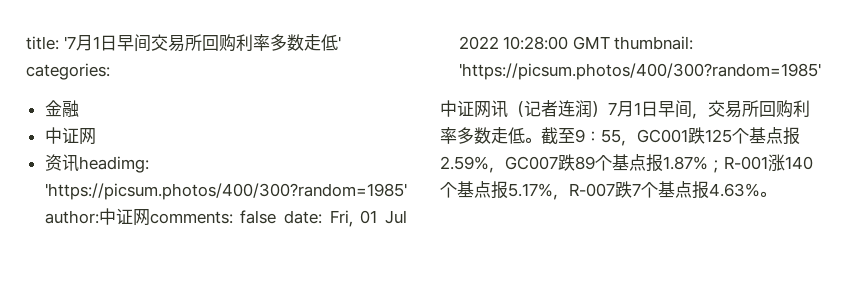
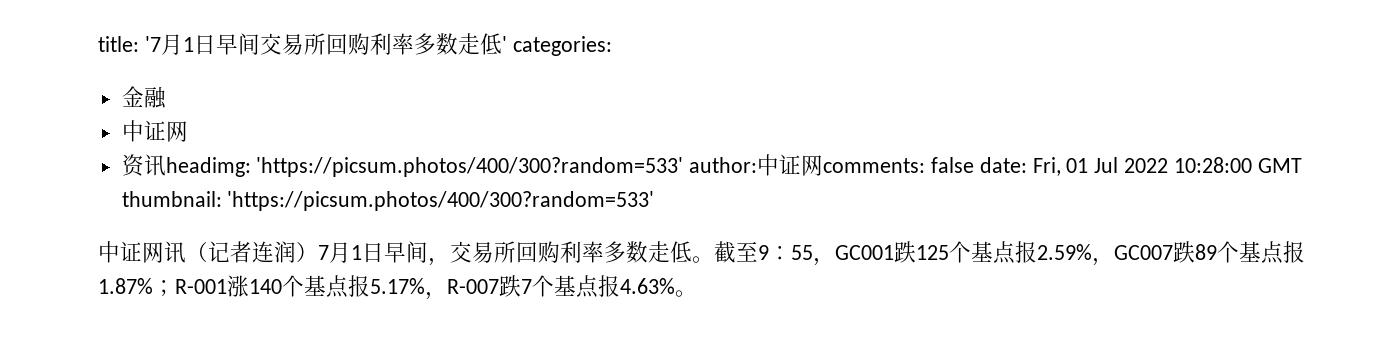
- 资讯headimg: 'https://picsum.photos/400/300?random=1985' author:中证网comments: false date: Fri, 01 Jul 2022 10:28:00 GMT thumbnail: 'https://picsum.photos/400/300?random=1985'
+ 资讯headimg: 'https://picsum.photos/400/300?random=533' author:中证网comments: false date: Fri, 01 Jul 2022 10:28:00 GMT thumbnail: 'https://picsum.photos/400/300?random=533'

